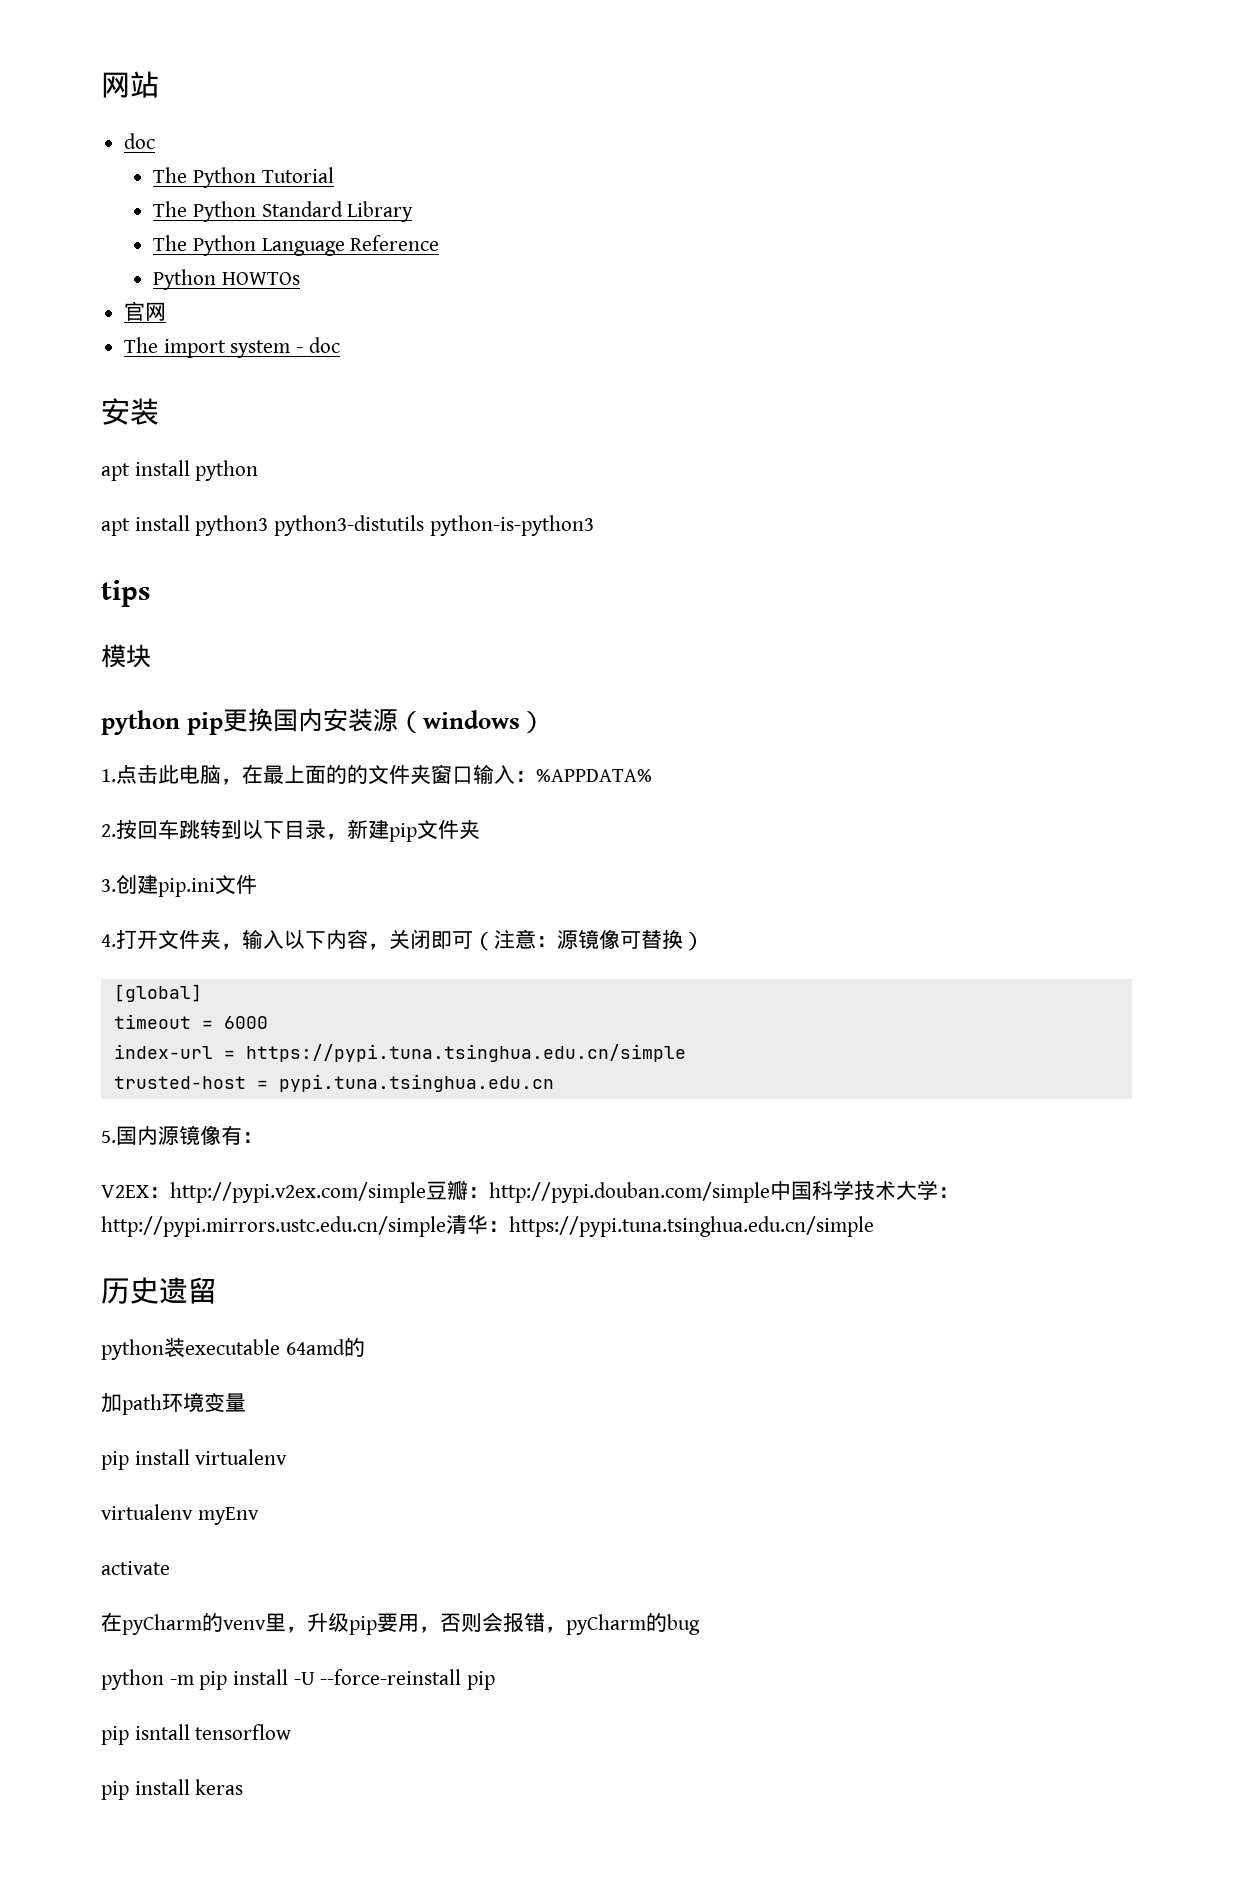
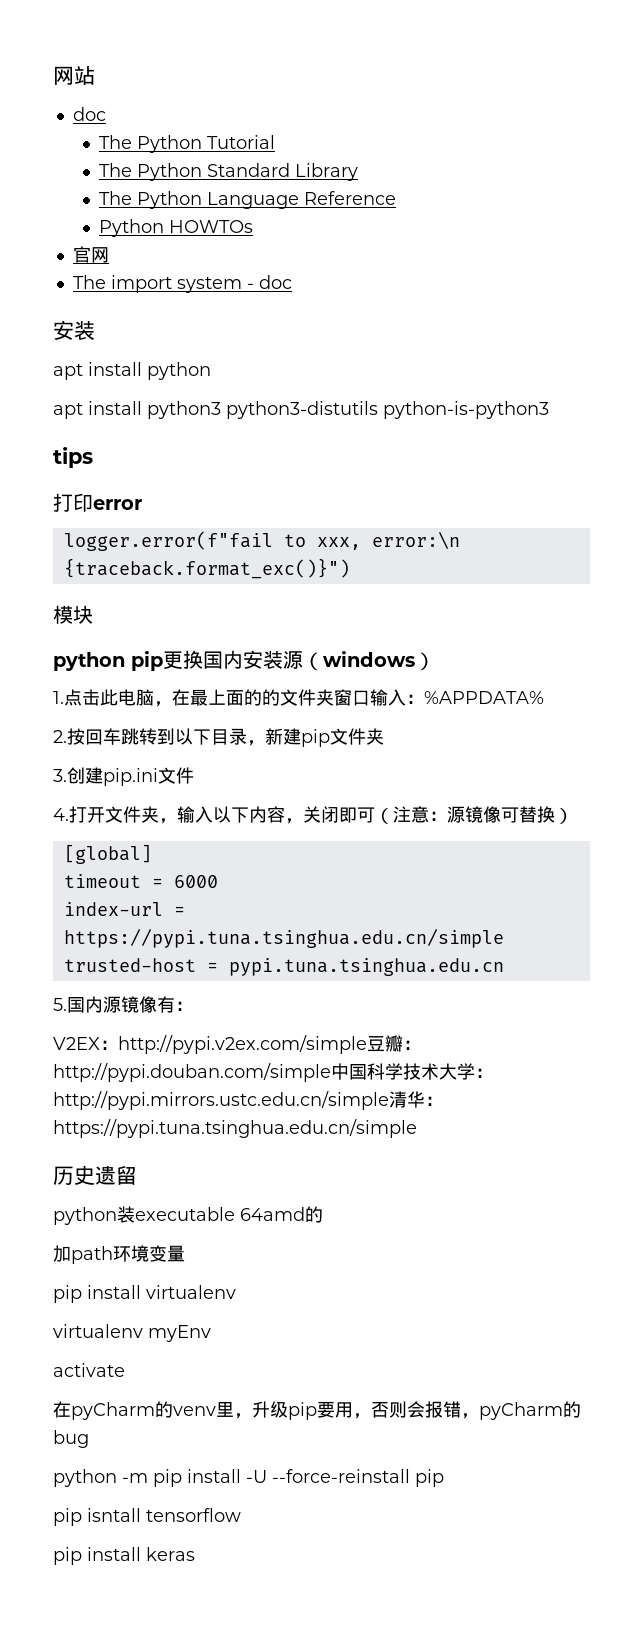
+ 打印error
+ logger.error(f"fail to xxx, error:\n {traceback.format_exc()}")

